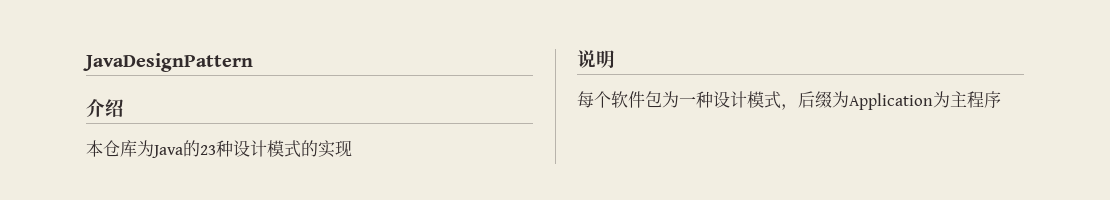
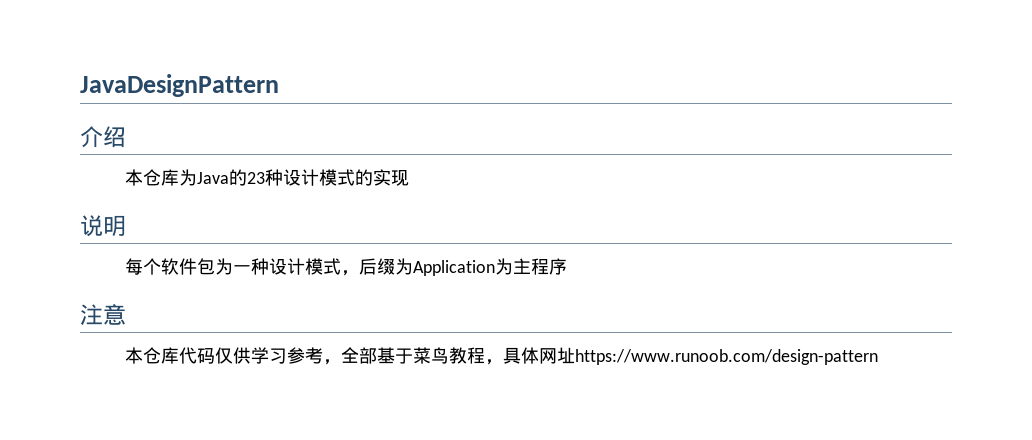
+ 注意
+ 本仓库代码仅供学习参考，全部基于菜鸟教程，具体网址https://www.runoob.com/design-pattern

